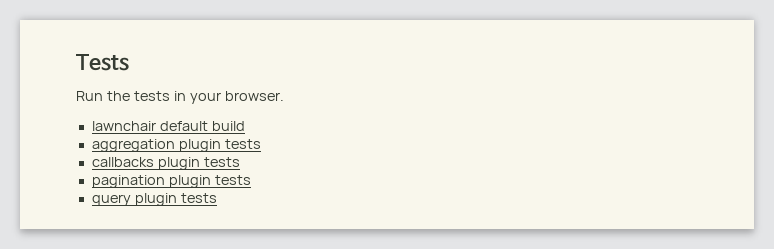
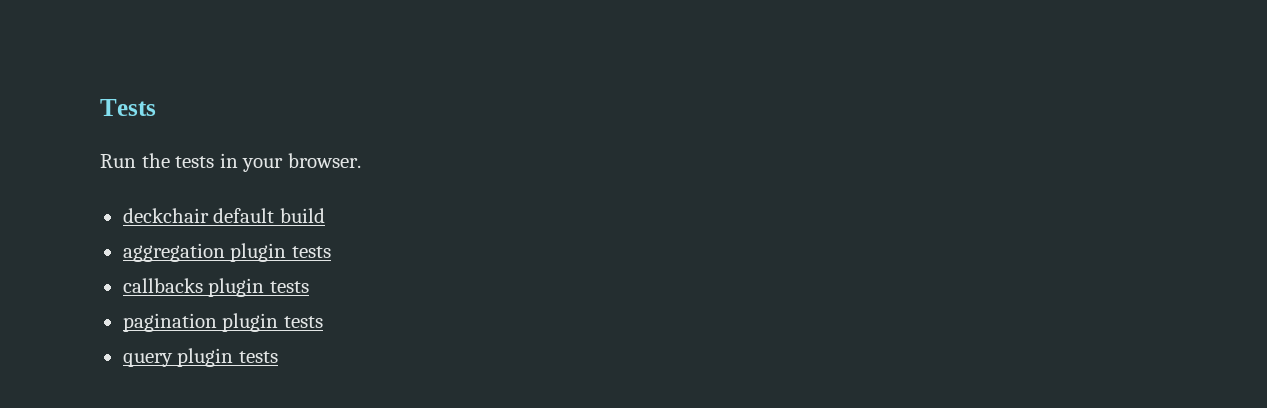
- lawnchair default build
+ deckchair default build

